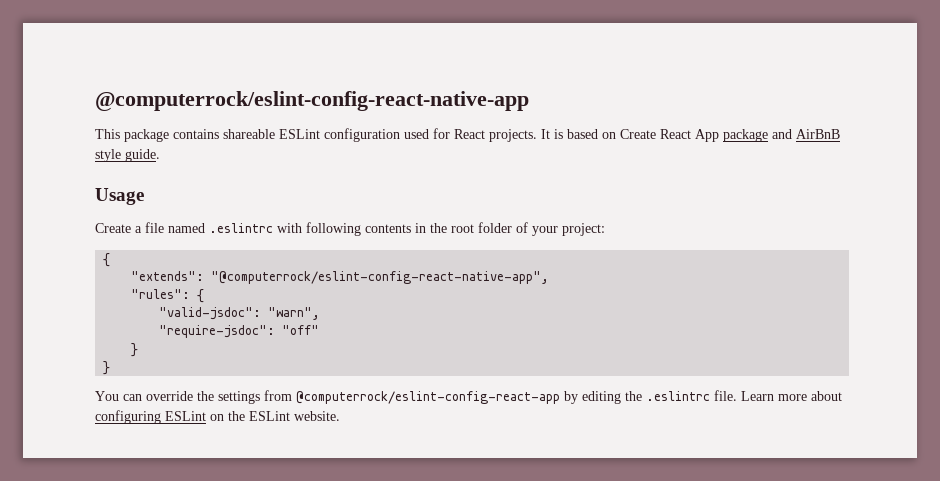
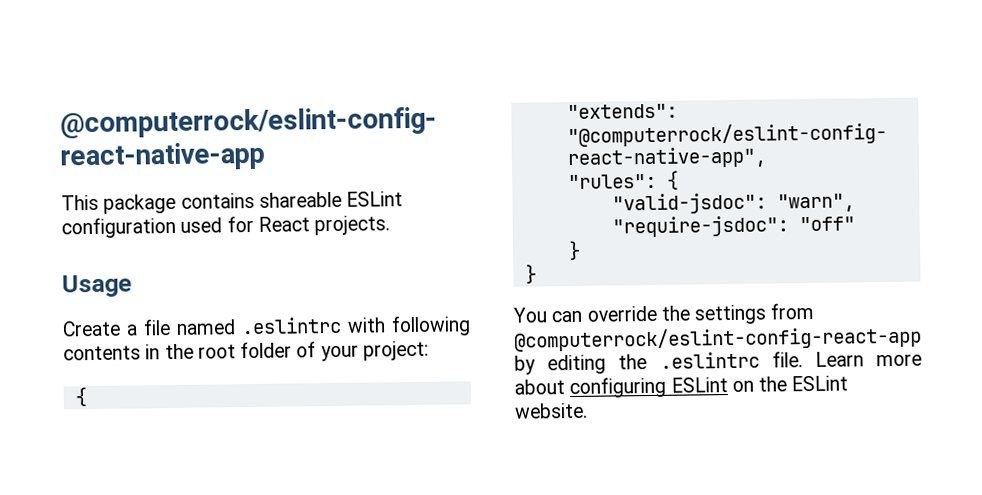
- It is based on Create React App package and AirBnB style guide.

